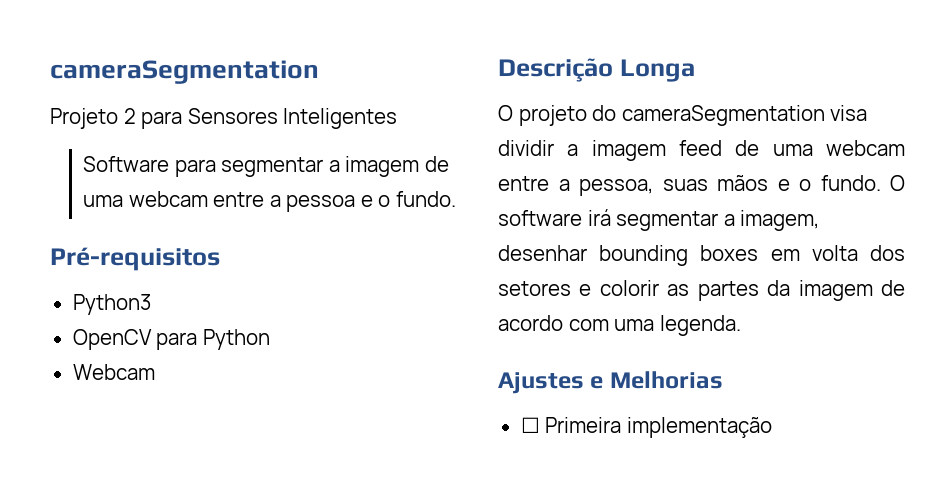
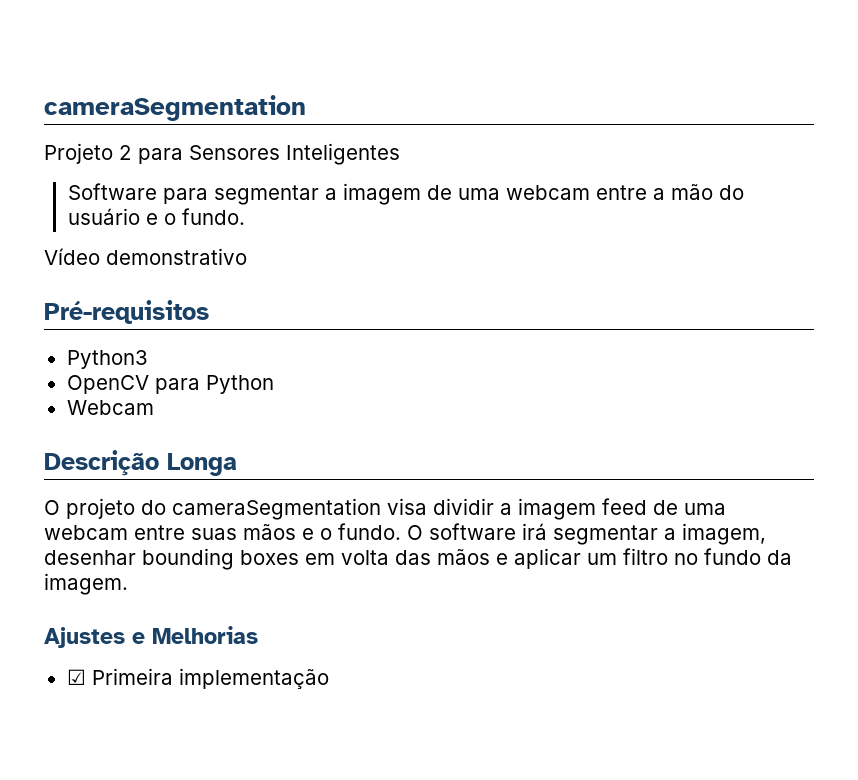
- Software para segmentar a imagem de uma webcam entre a pessoa e o fundo.
+ Software para segmentar a imagem de uma webcam entre a mão do usuário e o fundo.
+ Vídeo demonstrativo
- O projeto do cameraSegmentation visa dividir a imagem feed de uma webcam entre a pessoa, suas mãos e o fundo.
+ O projeto do cameraSegmentation visa dividir a imagem feed de uma webcam entre suas mãos e o fundo.
- O software irá segmentar a imagem, desenhar bounding boxes em volta dos setores e colorir as partes da imagem de acordo com uma legenda.
+ O software irá segmentar a imagem, desenhar bounding boxes em volta das mãos e aplicar um filtro no fundo da imagem.
- ☐ Primeira implementação
+ ☑ Primeira implementação

